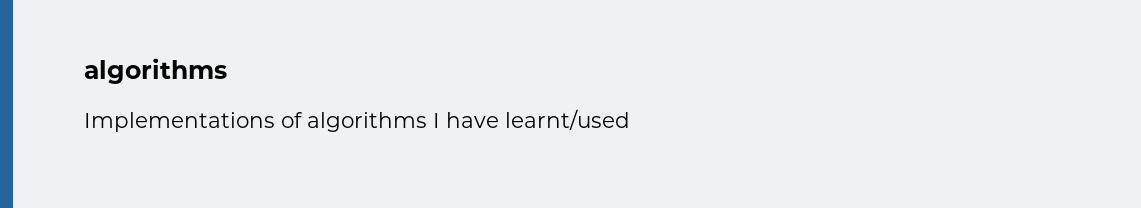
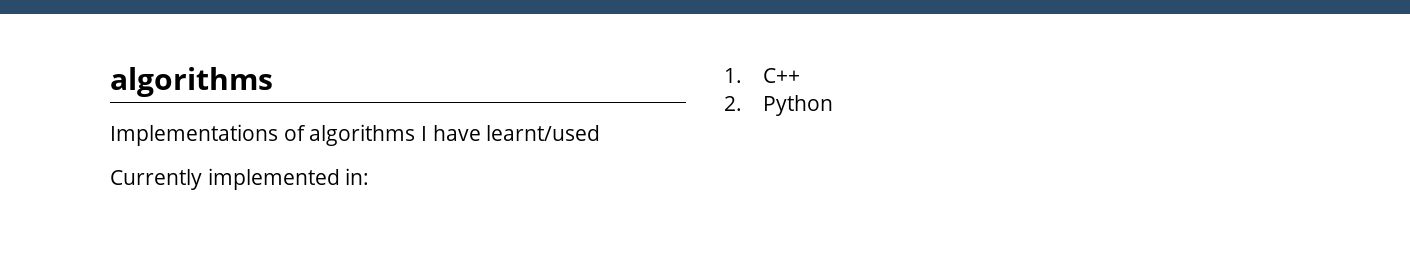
+ Currently implemented in:
+ 1. C++
+ 2. Python

